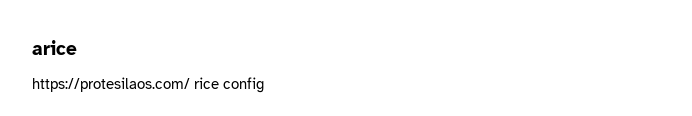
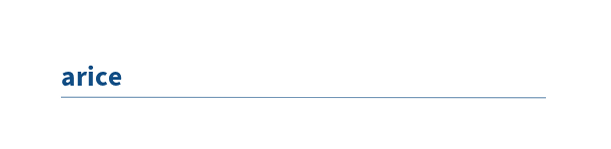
- https://protesilaos.com/ rice config

